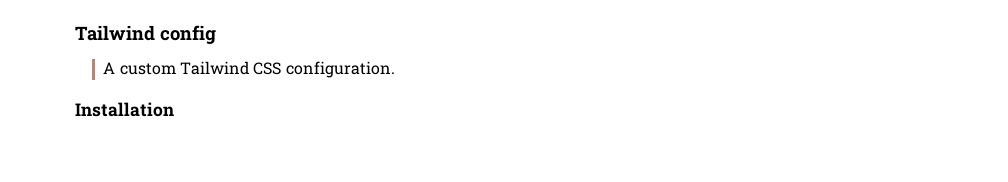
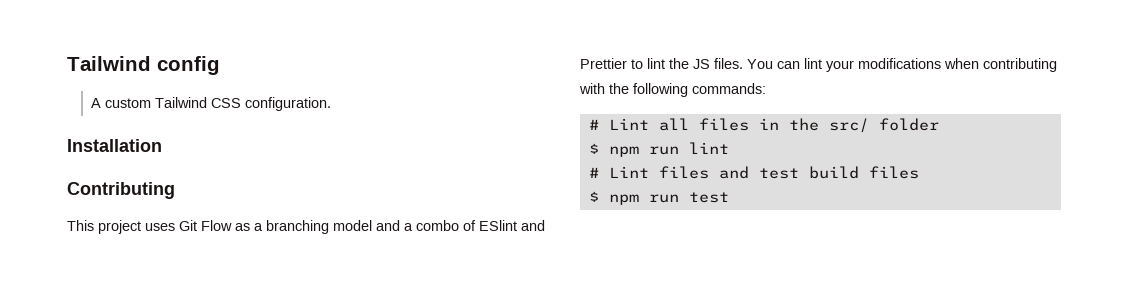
+ Contributing
+ This project uses Git Flow as a branching model and a combo of ESlint and Prettier to lint the JS files. You can lint your modifications when contributing with the following commands:
+ # Lint all files in the src/ folder
+ $ npm run lint
+ # Lint files and test build files
+ $ npm run test

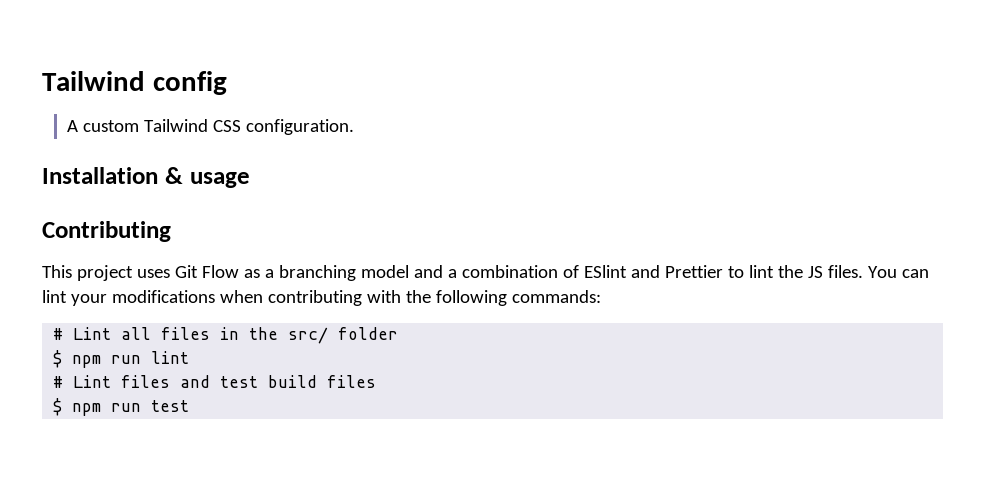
- Installation
+ Installation & usage
- This project uses Git Flow as a branching model and a combo of ESlint and Prettier to lint the JS files.
+ This project uses Git Flow as a branching model and a combination of ESlint and Prettier to lint the JS files.

